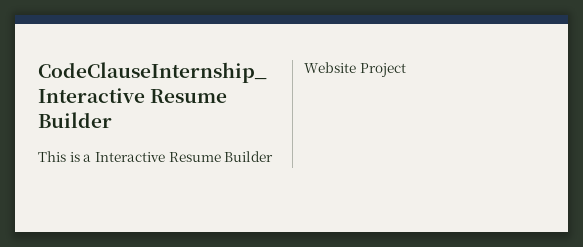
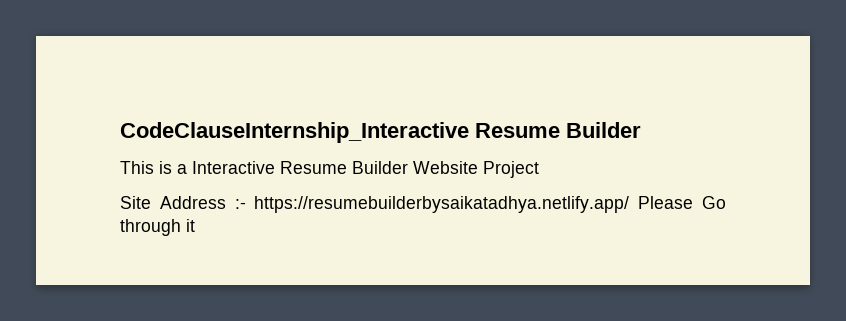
+ Site Address :- https://resumebuilderbysaikatadhya.netlify.app/ Please Go through it

